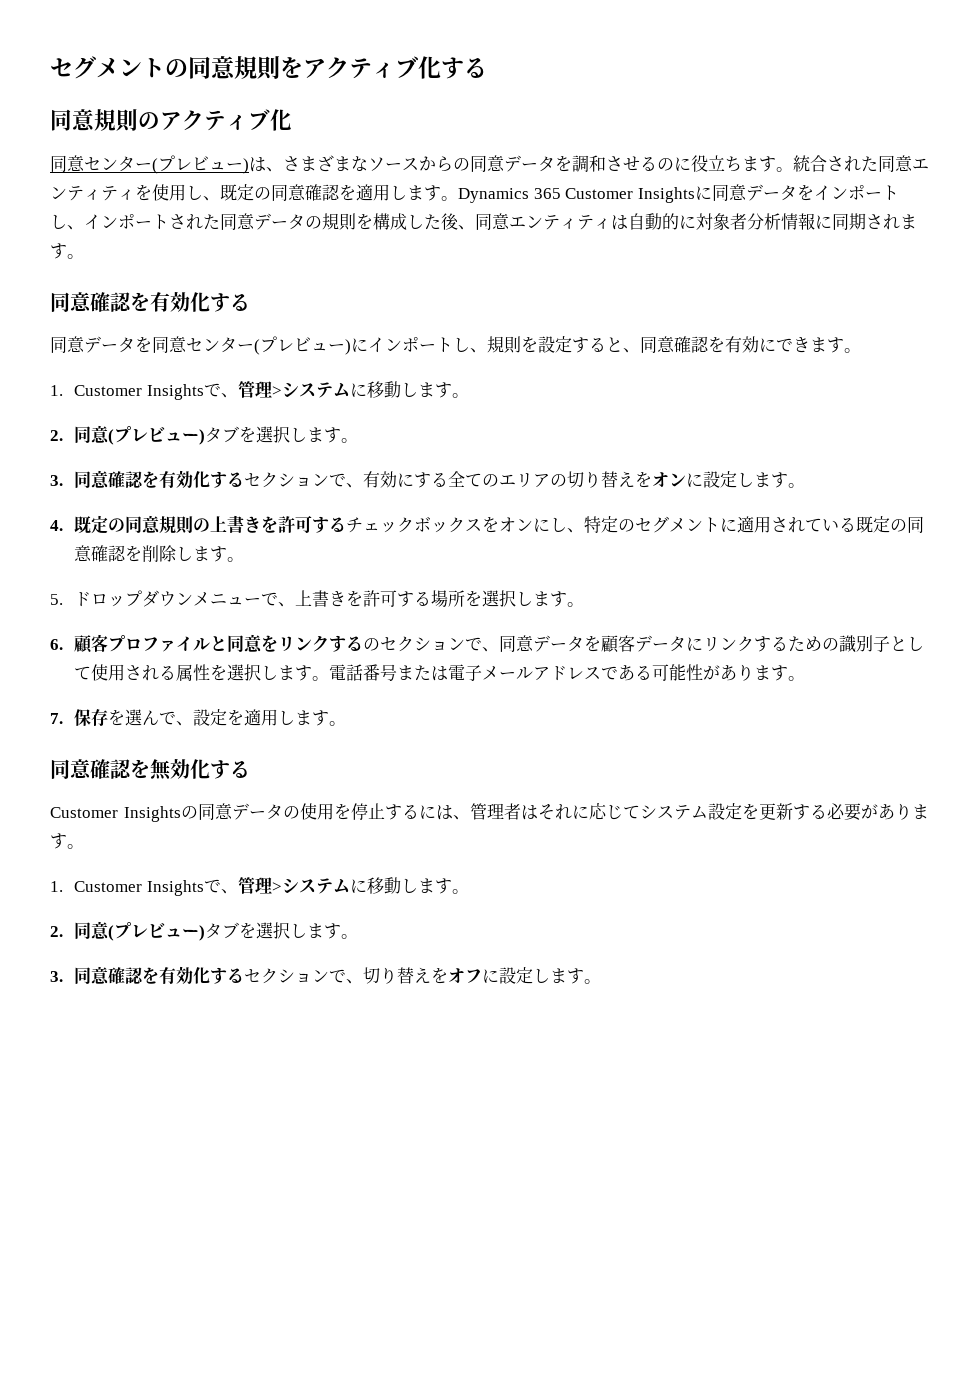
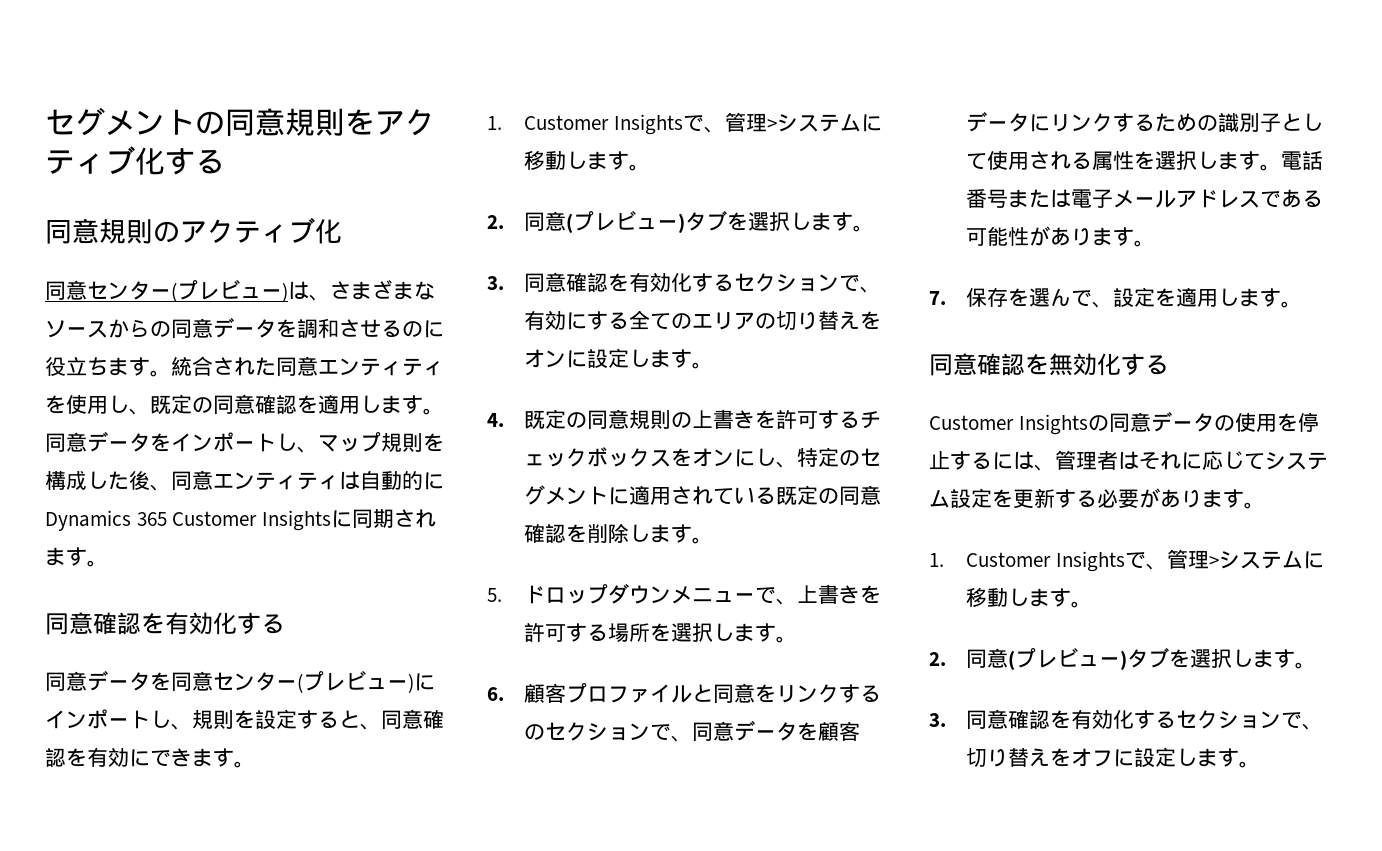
- Dynamics 365 Customer Insightsに同意データをインポートし、インポートされた同意データの規則を構成した後、同意エンティティは自動的に対象者分析情報に同期されます。
+ 同意データをインポートし、マップ規則を構成した後、同意エンティティは自動的にDynamics 365 Customer Insightsに同期されます。

